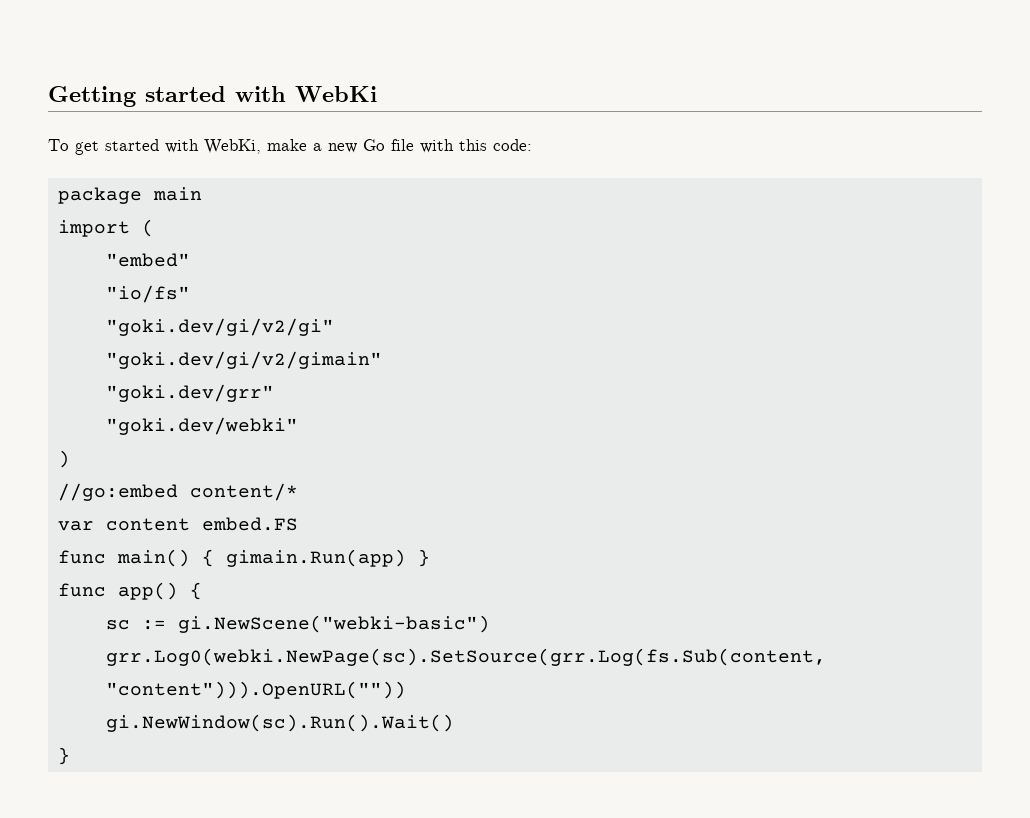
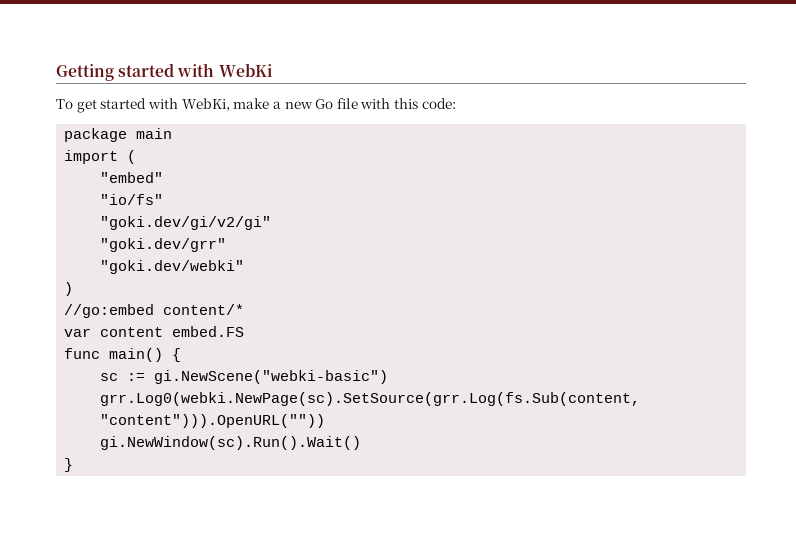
- "goki.dev/gi/v2/gimain"
- func main() { gimain.Run(app) }
- func app() {
+ func main() {

